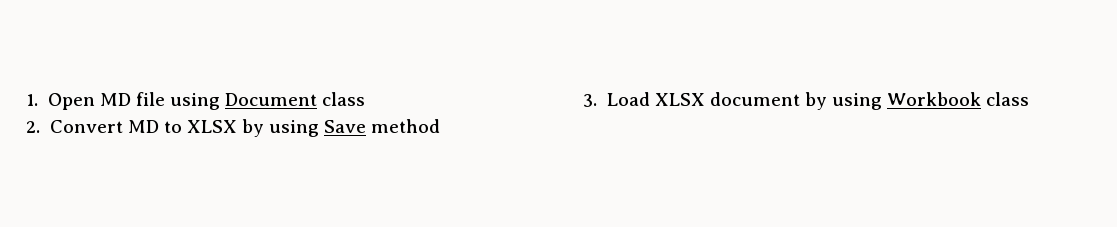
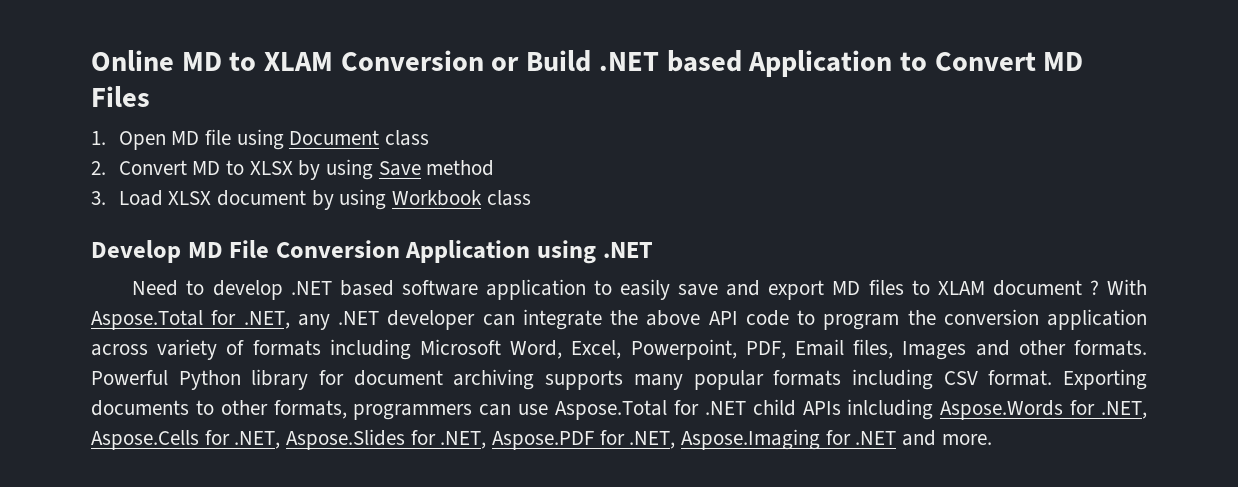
+ Online MD to XLAM Conversion or Build .NET based Application to Convert MD Files
+ Develop MD File Conversion Application using .NET
+ Need to develop .NET based software application to easily save and export MD files to XLAM document ? With Aspose.Total for .NET, any .NET developer can integrate the above API code to program the conversion application across variety of formats including Microsoft Word, Excel, Powerpoint, PDF, Email files, Images and other formats. Powerful Python library for document archiving supports many popular formats including CSV format. Exporting documents to other formats, programmers can use Aspose.Total for .NET child APIs inlcluding Aspose.Words for .NET, Aspose.Cells for .NET, Aspose.Slides for .NET, Aspose.PDF for .NET, Aspose.Imaging for .NET and more.

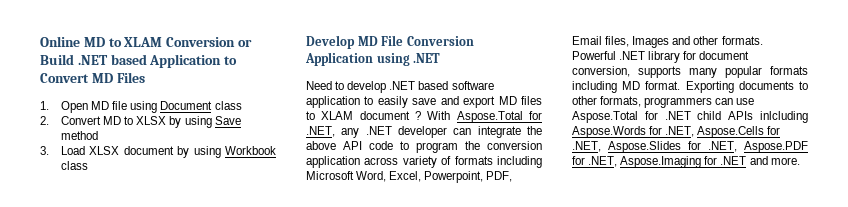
- Powerful Python library for document archiving supports many popular formats including CSV format.
+ Powerful .NET library for document conversion, supports many popular formats including MD format.

